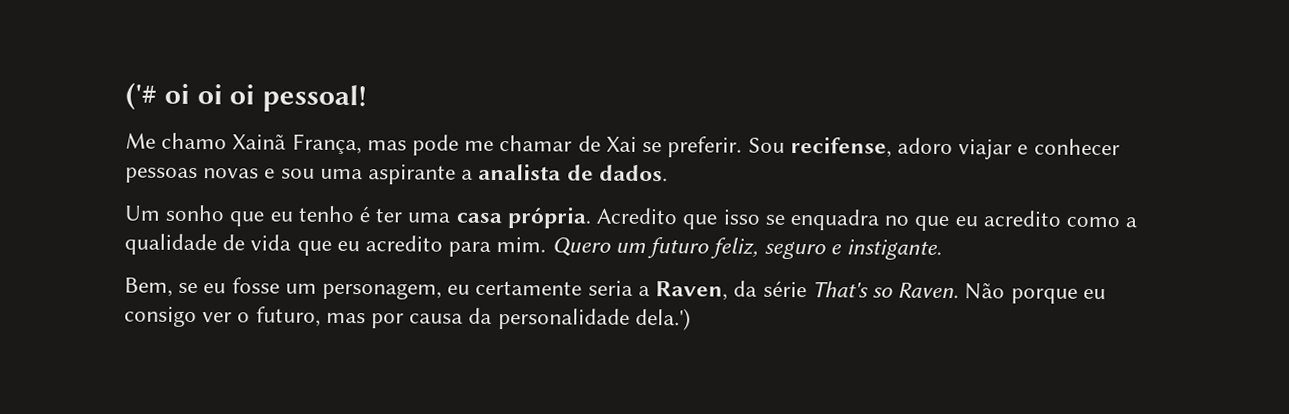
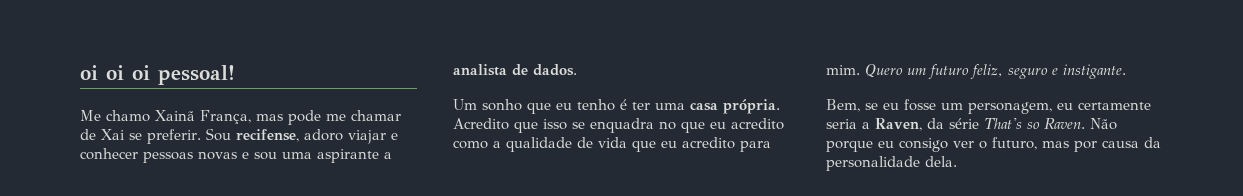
- ('# oi oi oi pessoal!
+ oi oi oi pessoal!
- Não porque eu consigo ver o futuro, mas por causa da personalidade dela.')
+ Não porque eu consigo ver o futuro, mas por causa da personalidade dela.

